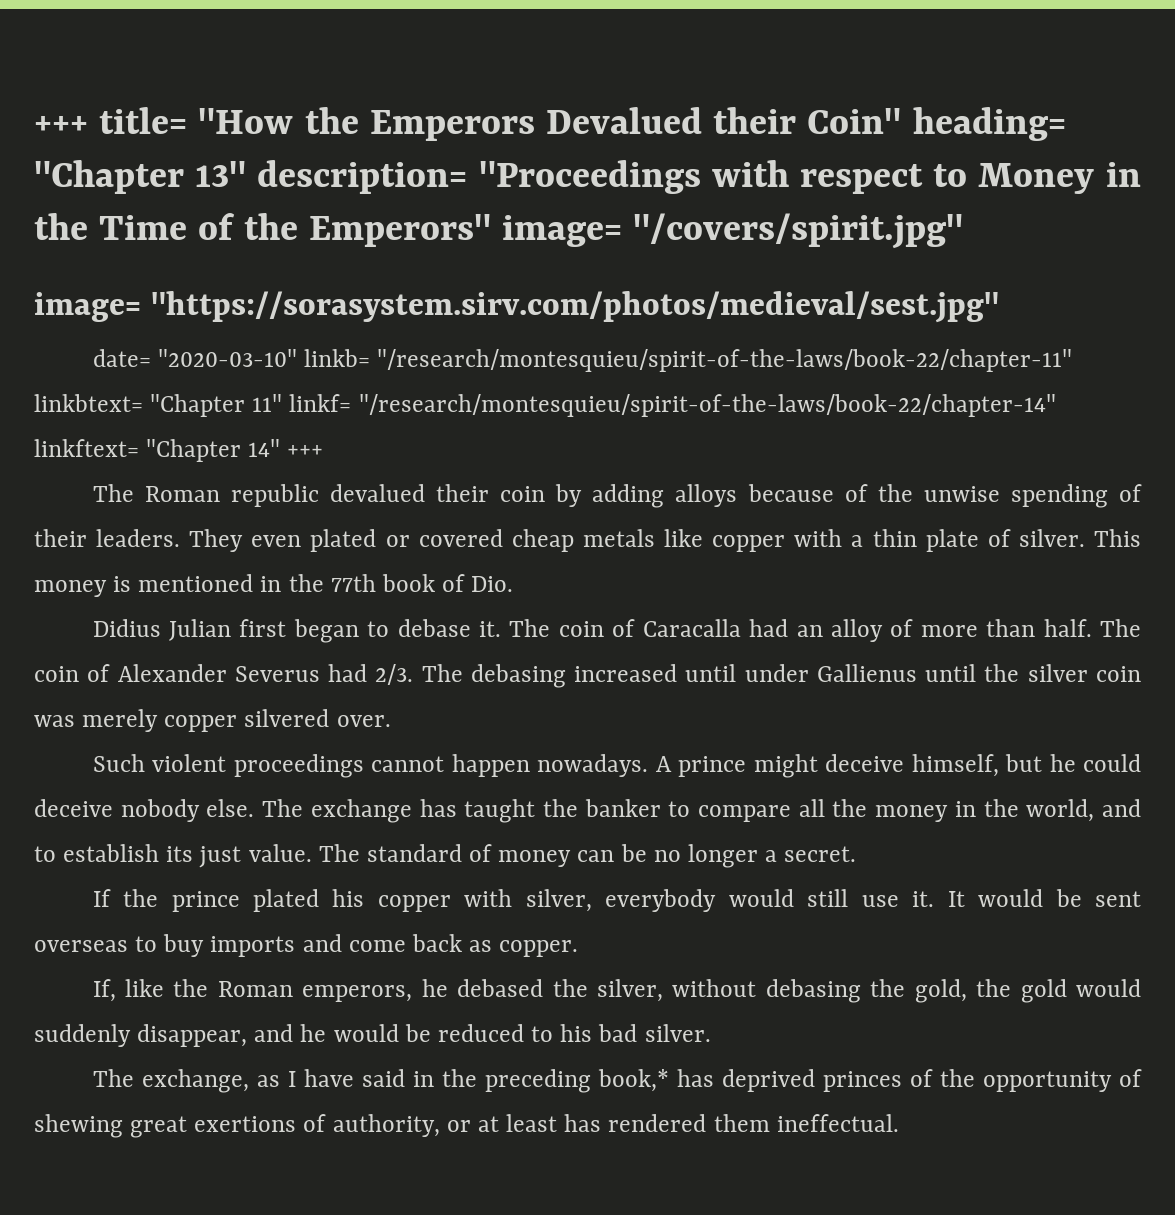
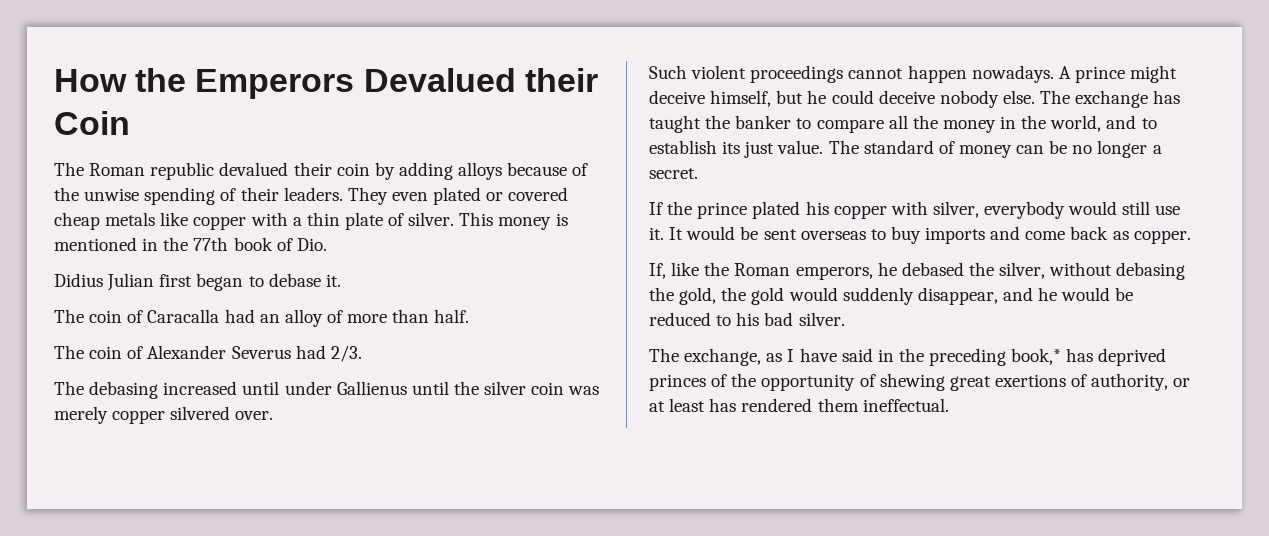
- +++ title= "How the Emperors Devalued their Coin" heading= "Chapter 13" description= "Proceedings with respect to Money in the Time of the Emperors" image= "/covers/spirit.jpg"
- image= "https://sorasystem.sirv.com/photos/medieval/sest.jpg"
- date= "2020-03-10" linkb= "/research/montesquieu/spirit-of-the-laws/book-22/chapter-11" linkbtext= "Chapter 11" linkf= "/research/montesquieu/spirit-of-the-laws/book-22/chapter-14" linkftext= "Chapter 14" +++
+ How the Emperors Devalued their Coin
- Didius Julian first began to debase it. The coin of Caracalla had an alloy of more than half. The coin of Alexander Severus had 2/3. The debasing increased until under Gallienus until the silver coin was merely copper silvered over.
+ Didius Julian first began to debase it.
+ The coin of Caracalla had an alloy of more than half.
+ The coin of Alexander Severus had 2/3.
+ The debasing increased until under Gallienus until the silver coin was merely copper silvered over.

